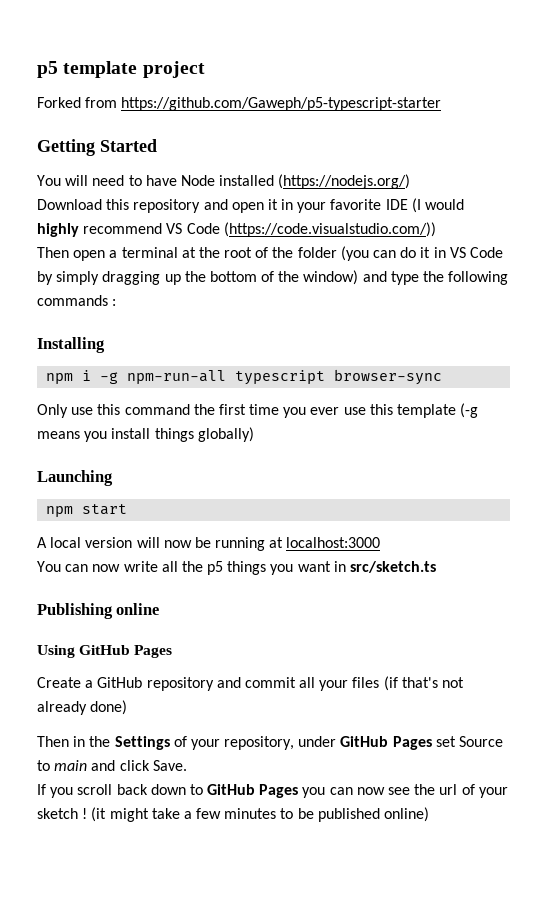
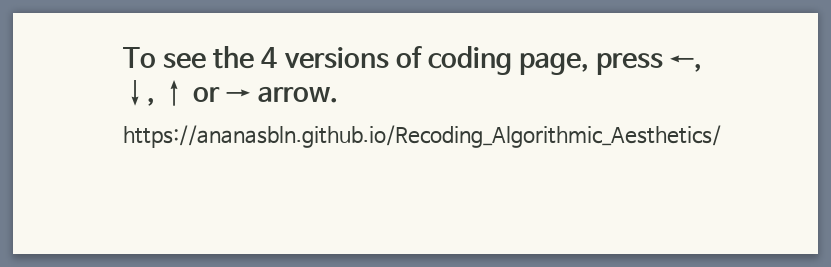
- p5 template project
- Forked from https://github.com/Gaweph/p5-typescript-starter
- Getting Started
- You will need to have Node installed (https://nodejs.org/)
- Download this repository and open it in your favorite IDE (I would highly recommend VS Code (https://code.visualstudio.com/))
- Then open a terminal at the root of the folder (you can do it in VS Code by simply dragging up the bottom of the window) and type the following commands :
- Installing
- npm i -g npm-run-all typescript browser-sync
- Only use this command the first time you ever use this template (-g means you install things globally)
- Launching
- npm start
- A local version will now be running at localhost:3000
- You can now write all the p5 things you want in src/sketch.ts
- Publishing online
- Using GitHub Pages
- Create a GitHub repository and commit all your files (if that's not already done)
- Then in the Settings of your repository, under GitHub Pages set Source to main and click Save.
- If you scroll back down to GitHub Pages you can now see the url of your sketch ! (it might take a few minutes to be published online)
+ To see the 4 versions of coding page, press ←, ↓, ↑ or → arrow.
+ https://ananasbln.github.io/Recoding_Algorithmic_Aesthetics/

